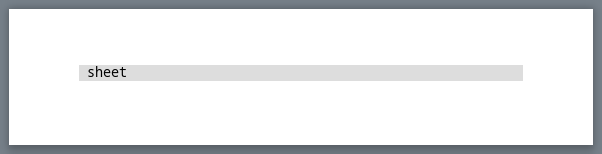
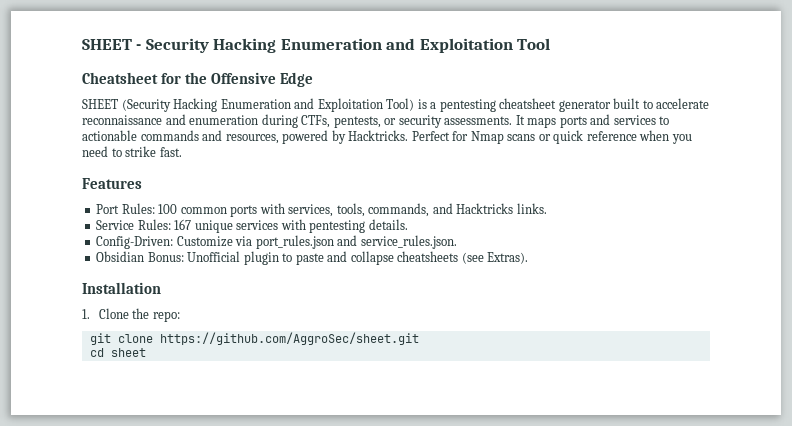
- sheet
+ SHEET - Security Hacking Enumeration and Exploitation Tool
+ Cheatsheet for the Offensive Edge
+ SHEET (Security Hacking Enumeration and Exploitation Tool) is a pentesting cheatsheet generator built to accelerate reconnaissance and enumeration during CTFs, pentests, or security assessments. It maps ports and services to actionable commands and resources, powered by Hacktricks. Perfect for Nmap scans or quick reference when you need to strike fast.
+ Features
+ Port Rules: 100 common ports with services, tools, commands, and Hacktricks links.
+ Service Rules: 167 unique services with pentesting details.
+ Config-Driven: Customize via port_rules.json and service_rules.json.
+ Obsidian Bonus: Unofficial plugin to paste and collapse cheatsheets (see Extras).
+ Installation
+ 1. Clone the repo:
+ git clone https://github.com/AggroSec/sheet.git
+ cd sheet

